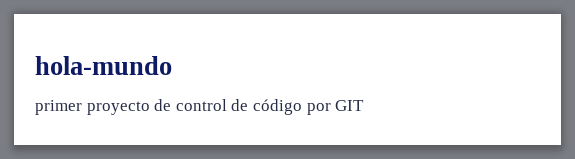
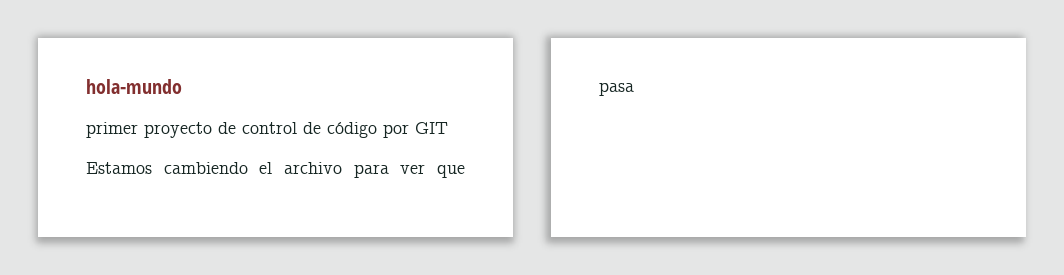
+ Estamos cambiendo el archivo para ver que pasa

